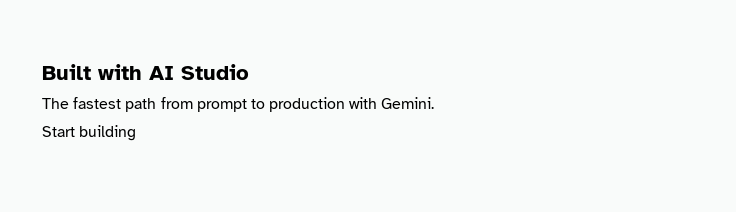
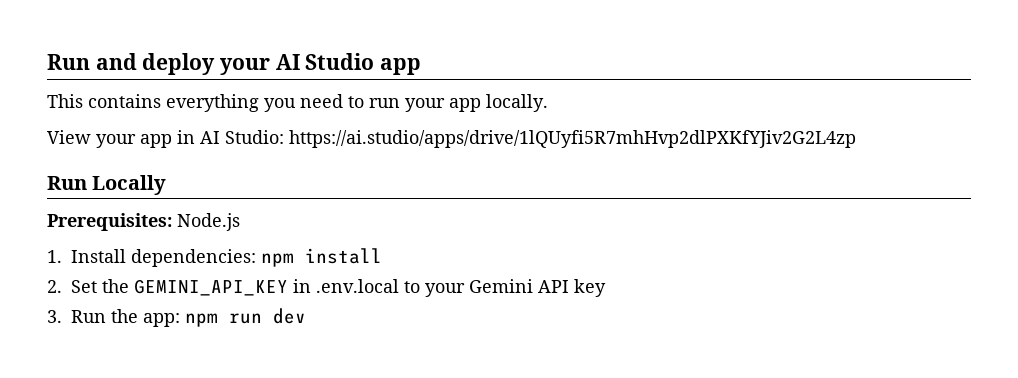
- Built with AI Studio
- The fastest path from prompt to production with Gemini.
- Start building
+ Run and deploy your AI Studio app
+ This contains everything you need to run your app locally.
+ View your app in AI Studio: https://ai.studio/apps/drive/1lQUyfi5R7mhHvp2dlPXKfYJiv2G2L4zp
+ Run Locally
+ Prerequisites: Node.js
+ 1. Install dependencies: npm install
+ 2. Set the GEMINI_API_KEY in .env.local to your Gemini API key
+ 3. Run the app: npm run dev

